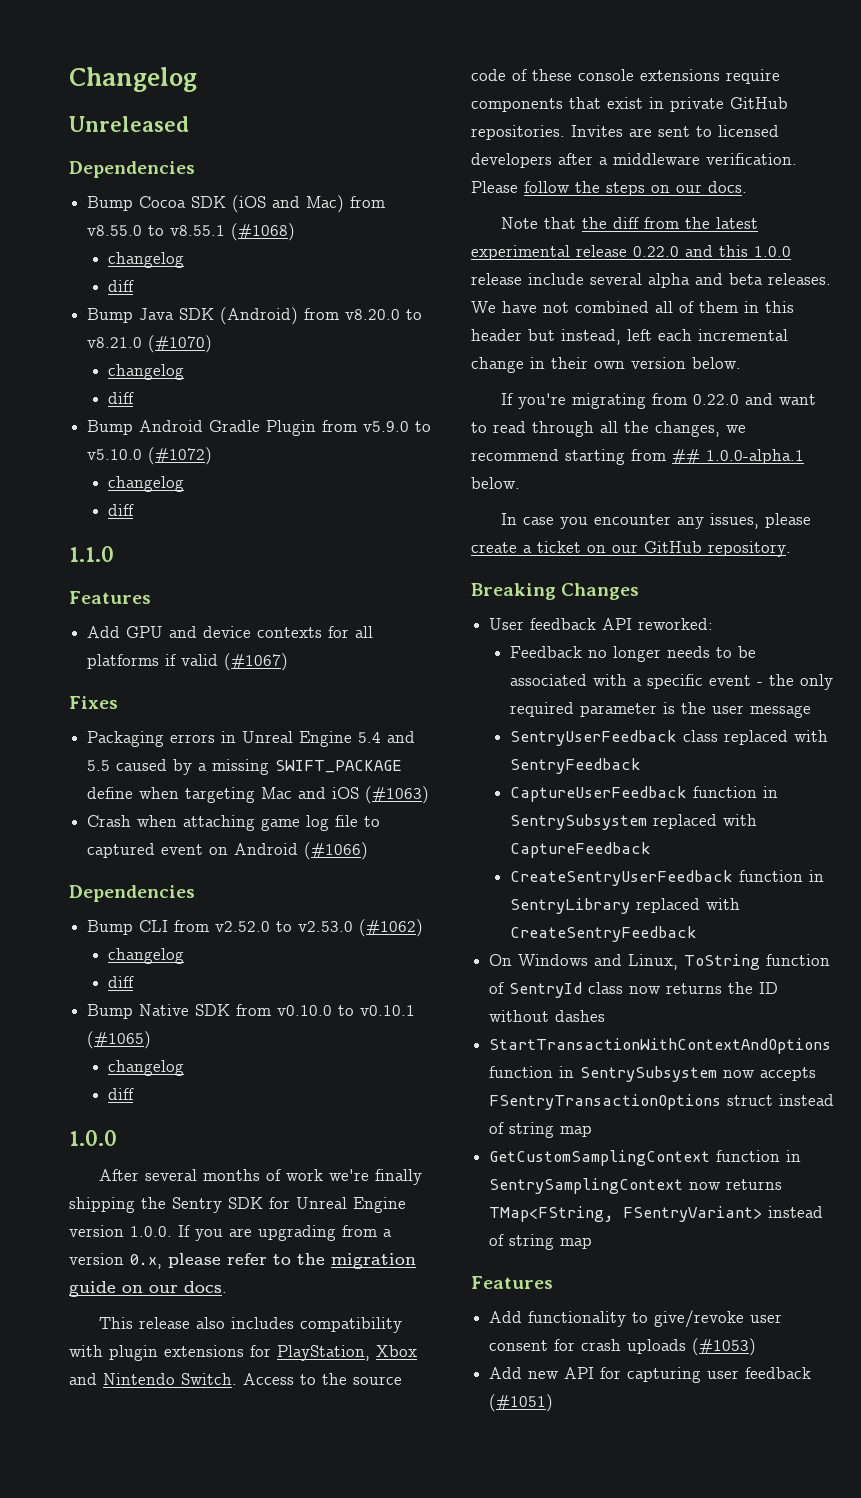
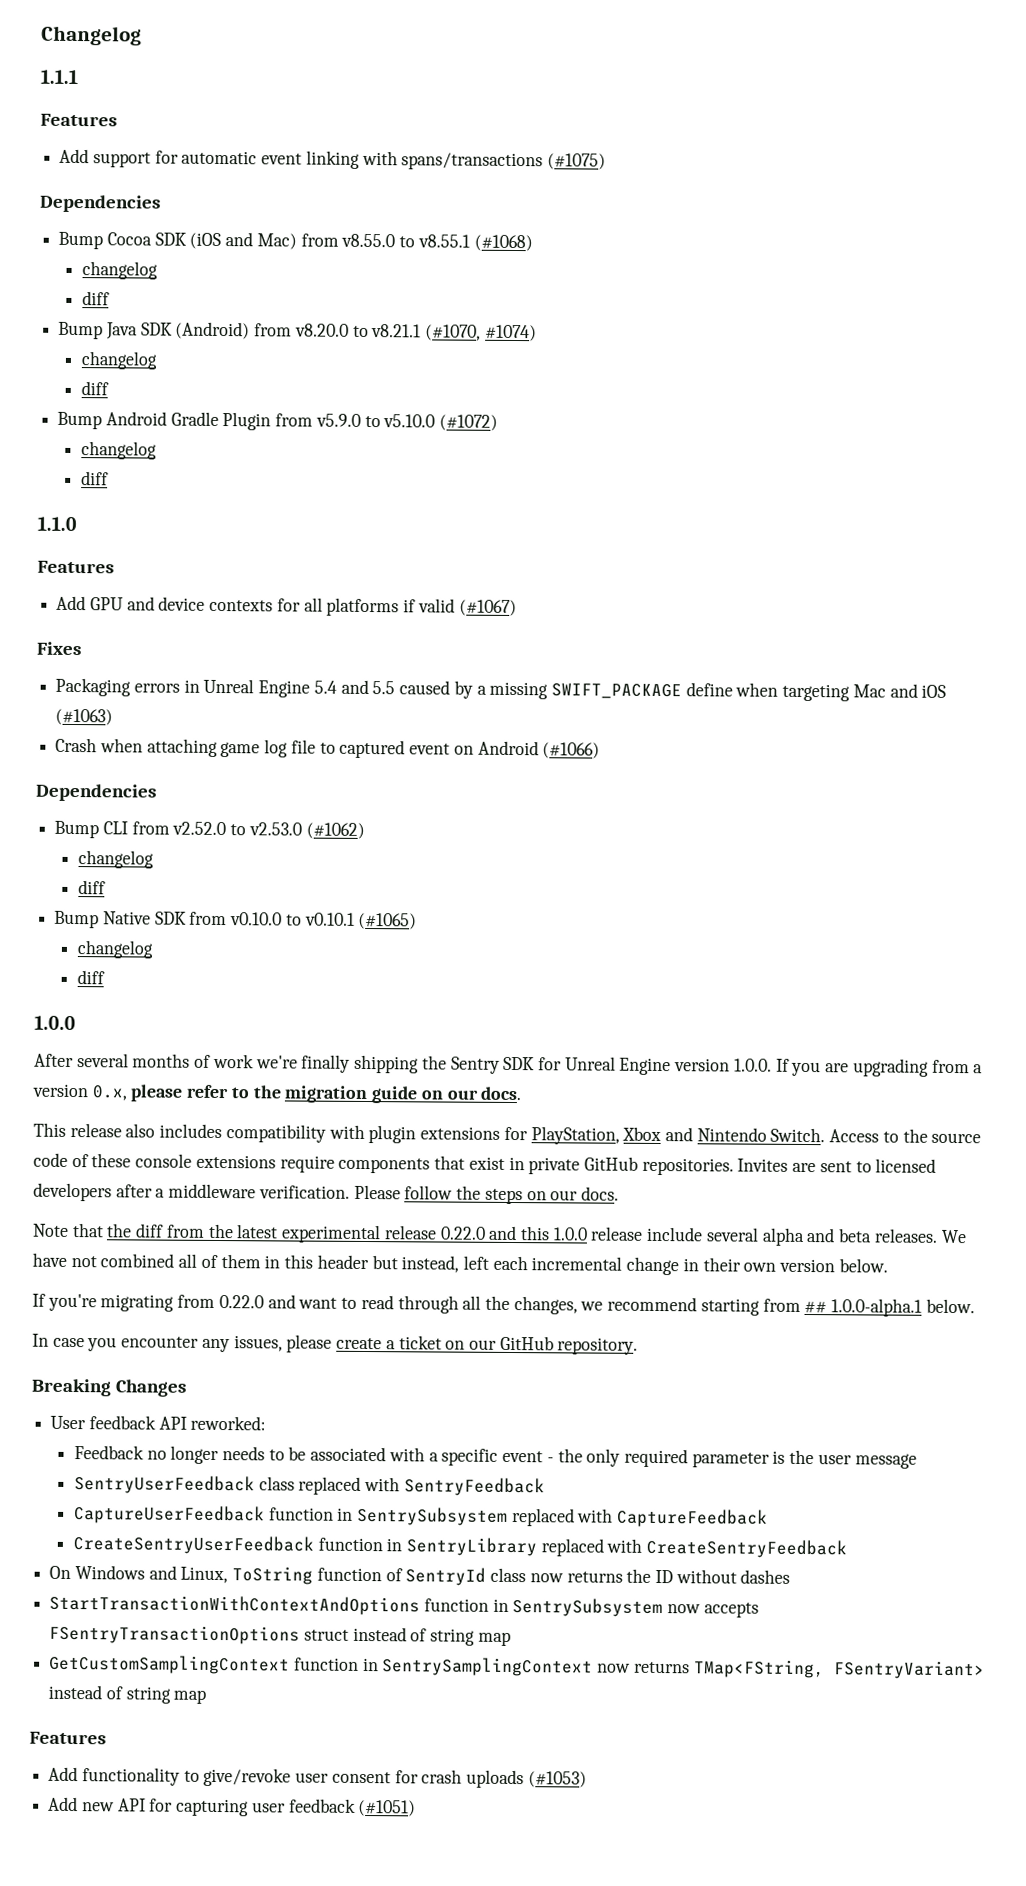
- Unreleased
+ 1.1.1
+ Features
+ Add support for automatic event linking with spans/transactions (#1075)
- Bump Java SDK (Android) from v8.20.0 to v8.21.0 (#1070)
+ Bump Java SDK (Android) from v8.20.0 to v8.21.1 (#1070, #1074)

